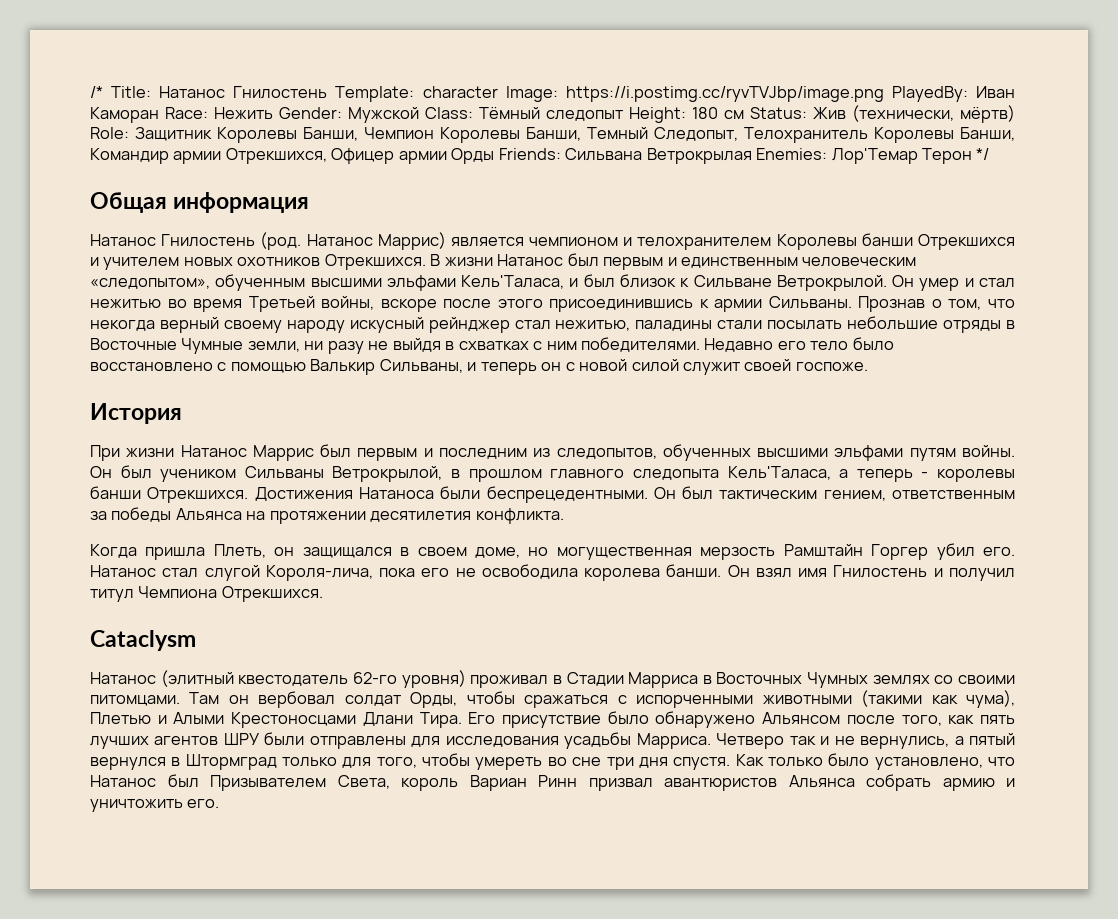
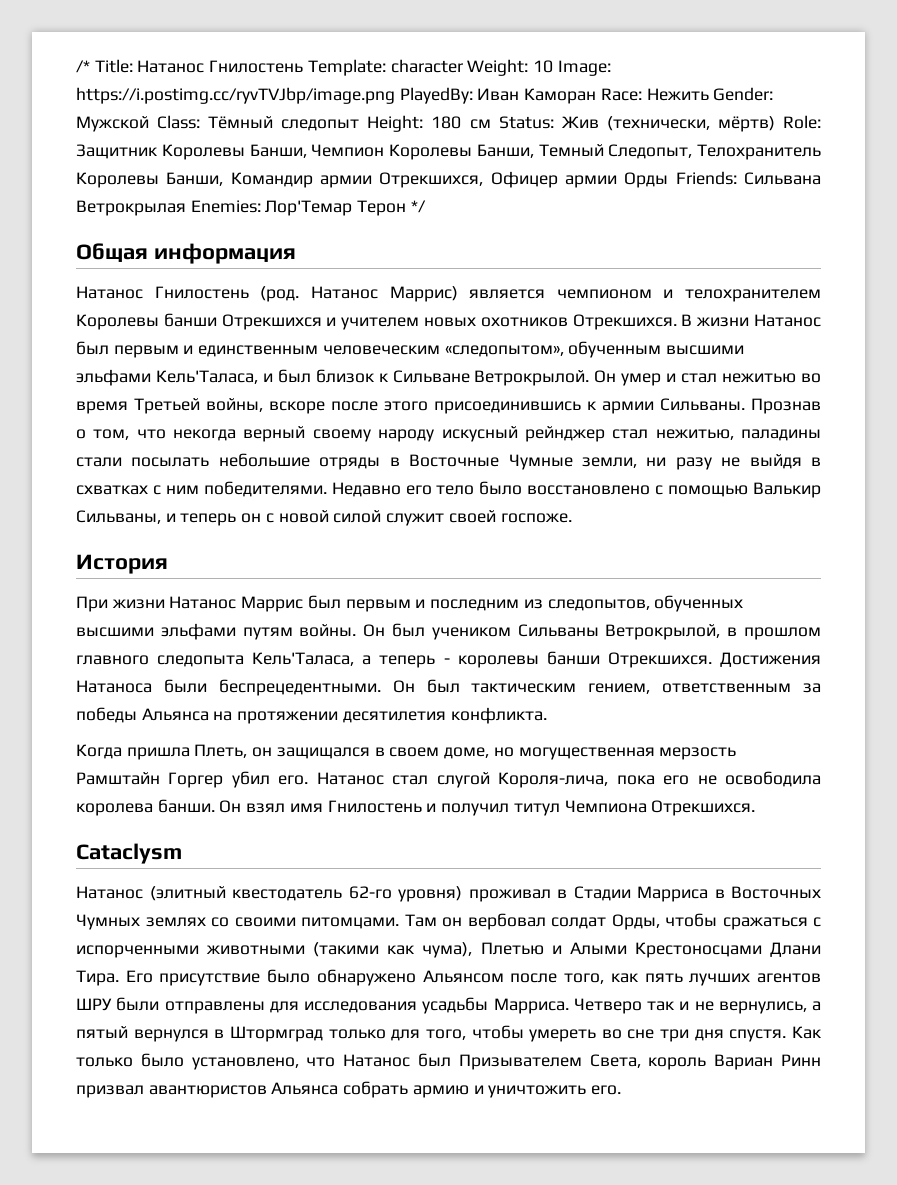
- /* Title: Натанос Гнилостень Template: character Image: https://i.postimg.cc/ryvTVJbp/image.png PlayedBy: Иван Каморан Race: Нежить Gender: Мужской Class: Тёмный следопыт Height: 180 см Status: Жив (технически, мёртв) Role: Защитник Королевы Банши, Чемпион Королевы Банши, Темный Следопыт, Телохранитель Королевы Банши, Командир армии Отрекшихся, Офицер армии Орды Friends: Сильвана Ветрокрылая Enemies: Лор'Темар Терон */
+ /* Title: Натанос Гнилостень Template: character Weight: 10 Image: https://i.postimg.cc/ryvTVJbp/image.png PlayedBy: Иван Каморан Race: Нежить Gender: Мужской Class: Тёмный следопыт Height: 180 см Status: Жив (технически, мёртв) Role: Защитник Королевы Банши, Чемпион Королевы Банши, Темный Следопыт, Телохранитель Королевы Банши, Командир армии Отрекшихся, Офицер армии Орды Friends: Сильвана Ветрокрылая Enemies: Лор'Темар Терон */

